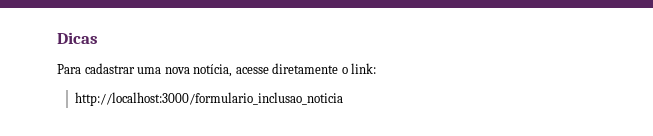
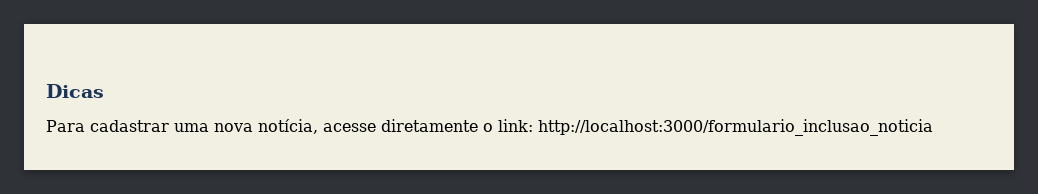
- Para cadastrar uma nova notícia, acesse diretamente o link:
- http://localhost:3000/formulario_inclusao_noticia
+ Para cadastrar uma nova notícia, acesse diretamente o link: http://localhost:3000/formulario_inclusao_noticia

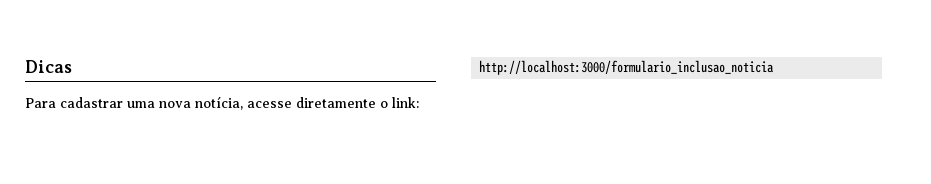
- Para cadastrar uma nova notícia, acesse diretamente o link: http://localhost:3000/formulario_inclusao_noticia
+ Para cadastrar uma nova notícia, acesse diretamente o link:
+ http://localhost:3000/formulario_inclusao_noticia

